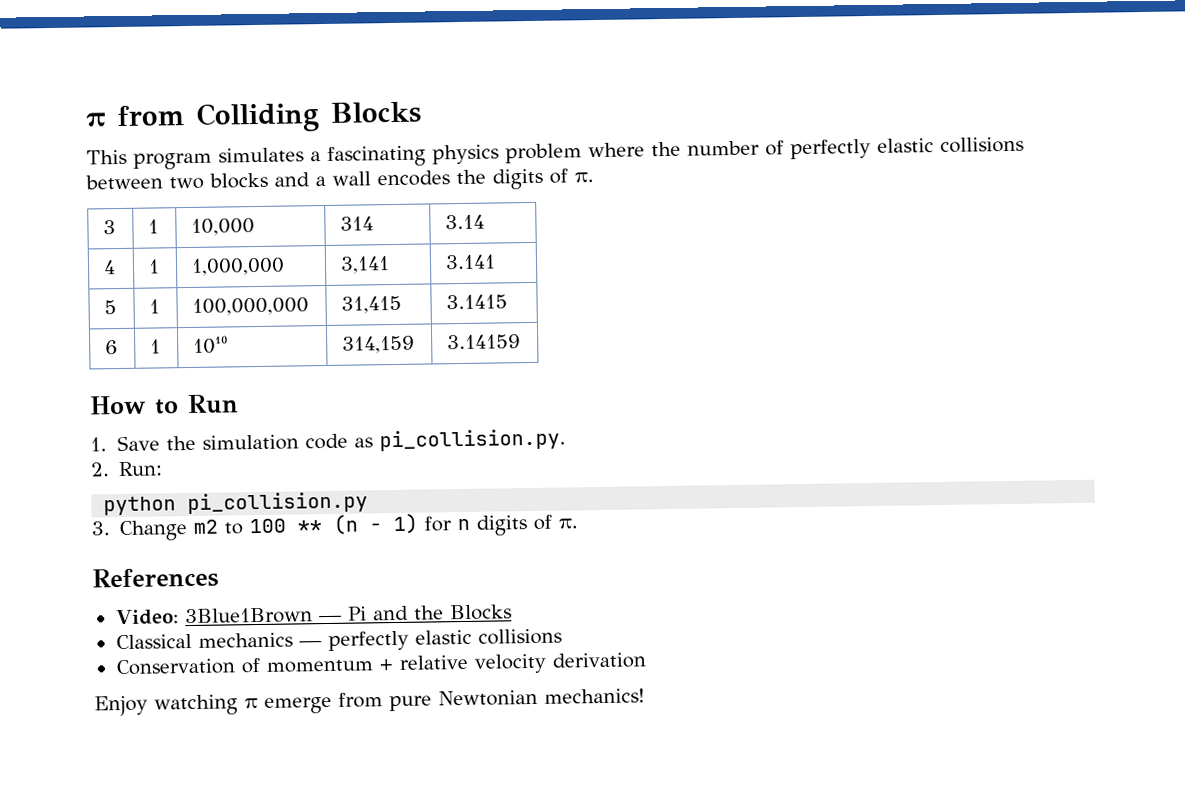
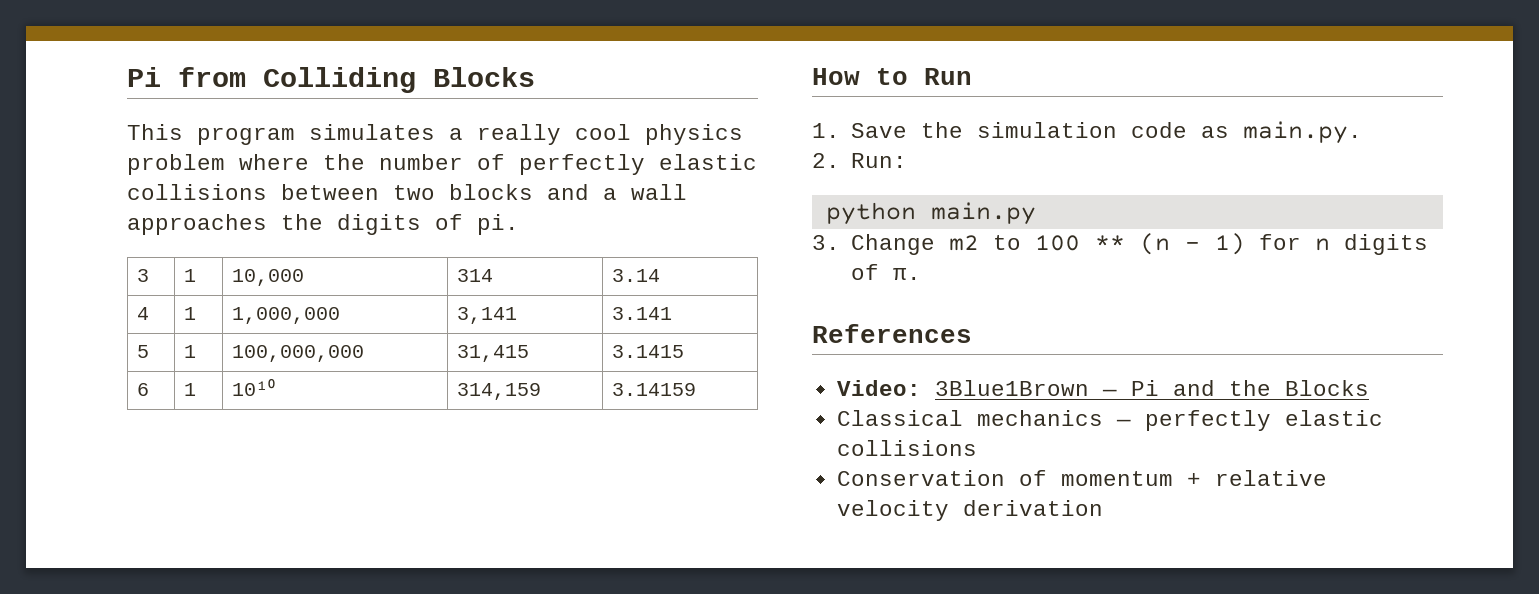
- π from Colliding Blocks
+ Pi from Colliding Blocks
- This program simulates a fascinating physics problem where the number of perfectly elastic collisions between two blocks and a wall encodes the digits of π.
+ This program simulates a really cool physics problem where the number of perfectly elastic collisions between two blocks and a wall approaches the digits of pi.
- 1. Save the simulation code as pi_collision.py.
+ 1. Save the simulation code as main.py.
- python pi_collision.py
+ python main.py
- Enjoy watching π emerge from pure Newtonian mechanics!

